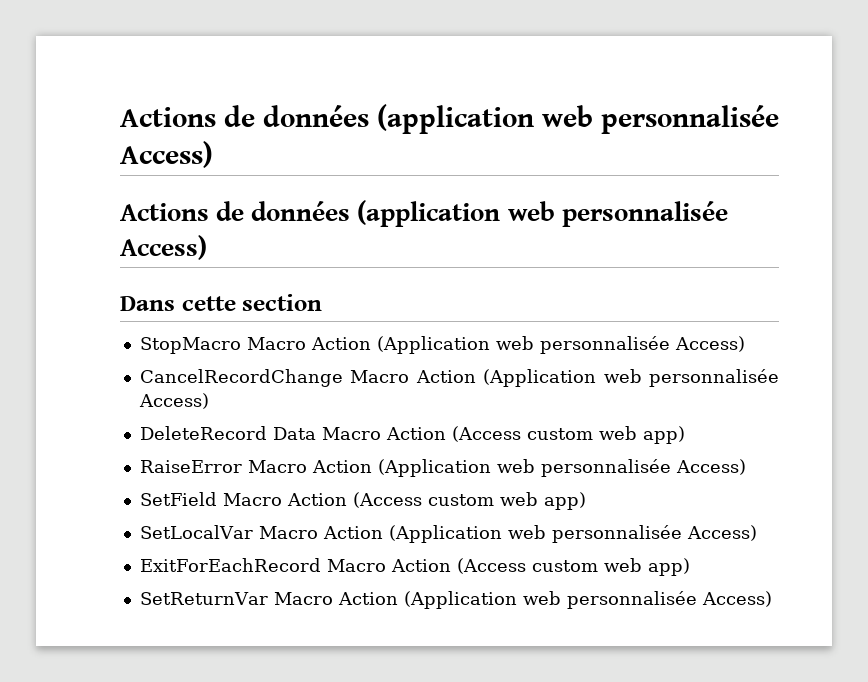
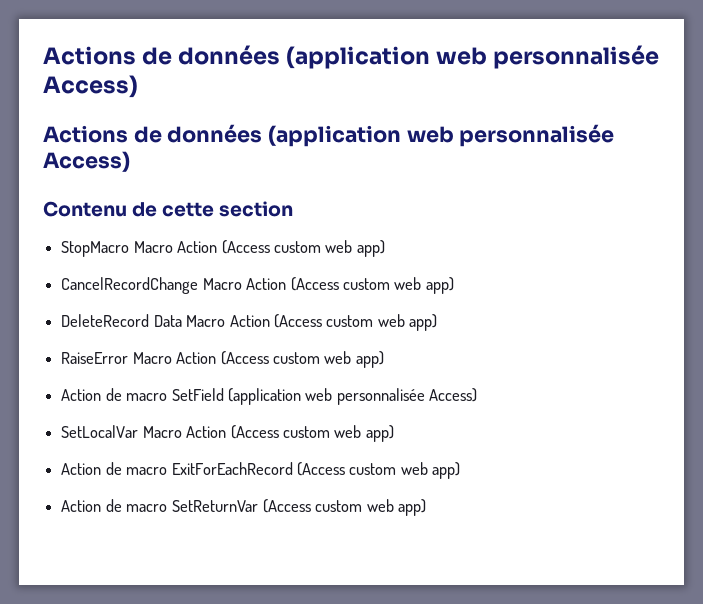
- Dans cette section
+ Contenu de cette section
- StopMacro Macro Action (Application web personnalisée Access)
+ StopMacro Macro Action (Access custom web app)
- CancelRecordChange Macro Action (Application web personnalisée Access)
+ CancelRecordChange Macro Action (Access custom web app)
- RaiseError Macro Action (Application web personnalisée Access)
- SetField Macro Action (Access custom web app)
- SetLocalVar Macro Action (Application web personnalisée Access)
- ExitForEachRecord Macro Action (Access custom web app)
- SetReturnVar Macro Action (Application web personnalisée Access)
+ RaiseError Macro Action (Access custom web app)
+ Action de macro SetField (application web personnalisée Access)
+ SetLocalVar Macro Action (Access custom web app)
+ Action de macro ExitForEachRecord (Access custom web app)
+ Action de macro SetReturnVar (Access custom web app)

